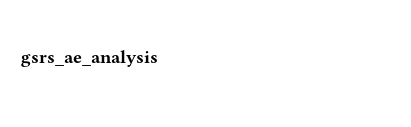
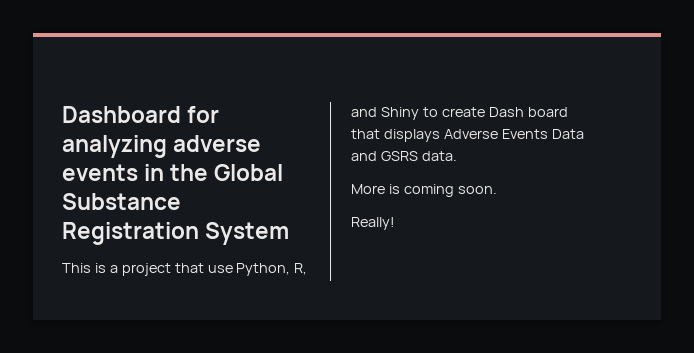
- gsrs_ae_analysis
+ Dashboard for analyzing adverse events in the Global Substance Registration System
+ This is a project that use Python, R, and Shiny to create Dash board that displays Adverse Events Data and GSRS data.
+ More is coming soon.
+ Really!

